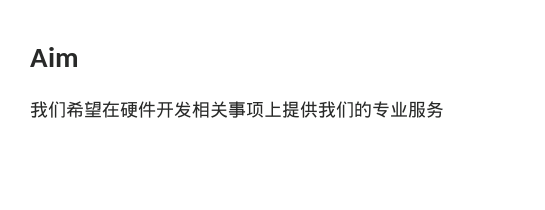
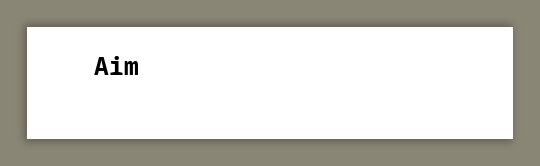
- 我们希望在硬件开发相关事项上提供我们的专业服务

